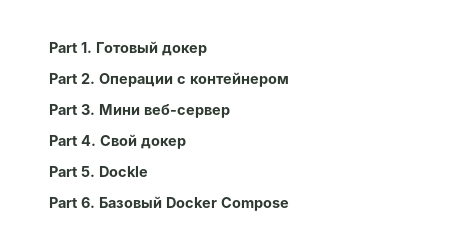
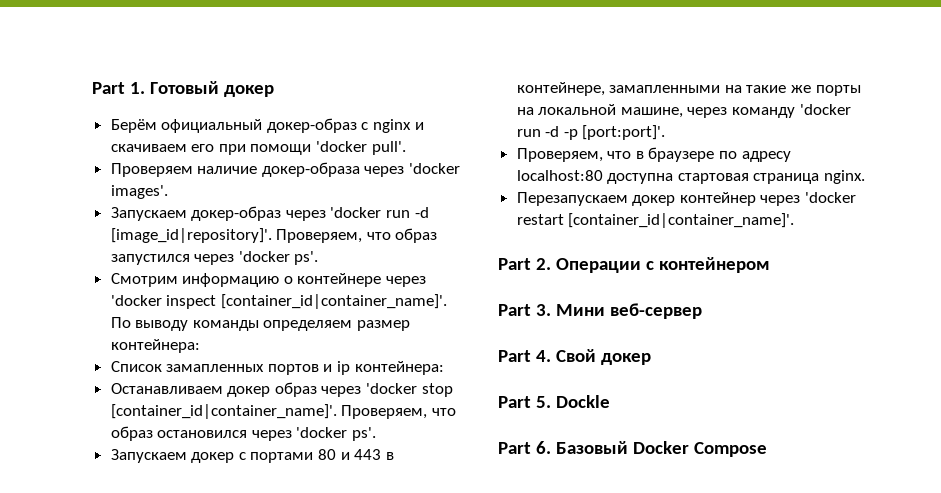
+ Берём официальный докер-образ с nginx и скачиваем его при помощи 'docker pull'.
+ Проверяем наличие докер-образа через 'docker images'.
+ Запускаем докер-образ через 'docker run -d [image_id|repository]'. Проверяем, что образ запустился через 'docker ps'.
+ Смотрим информацию о контейнере через 'docker inspect [container_id|container_name]'. По выводу команды определяем размер контейнера:
+ Список замапленных портов и ip контейнера:
+ Останавливаем докер образ через 'docker stop [container_id|container_name]'. Проверяем, что образ остановился через 'docker ps'.
+ Запускаем докер с портами 80 и 443 в контейнере, замапленными на такие же порты на локальной машине, через команду 'docker run -d -p [port:port]'.
+ Проверяем, что в браузере по адресу localhost:80 доступна стартовая страница nginx.
+ Перезапускаем докер контейнер через 'docker restart [container_id|container_name]'.

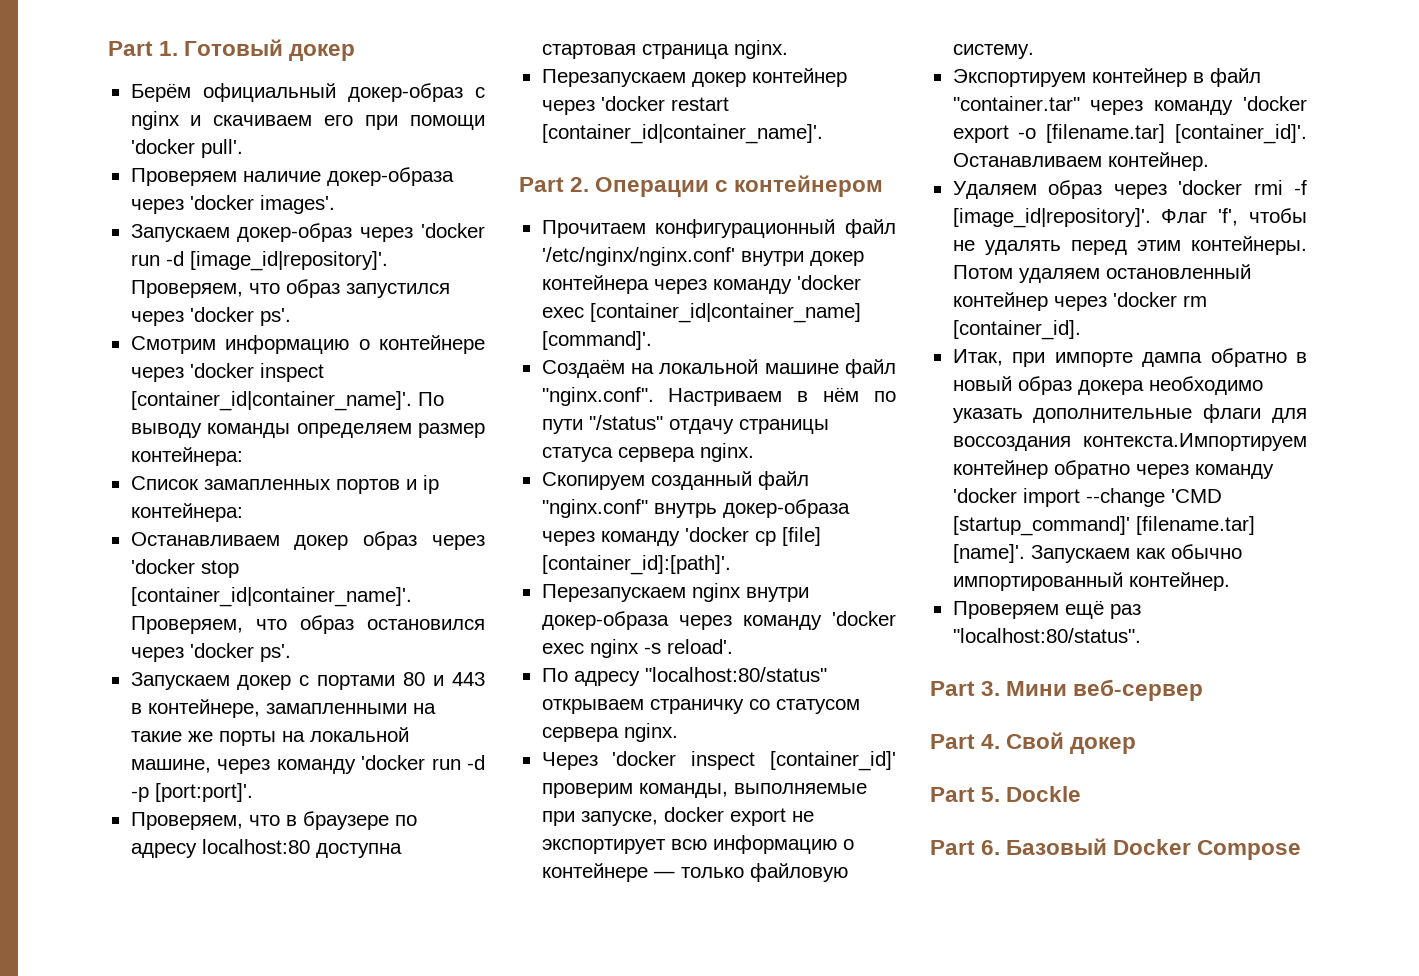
+ Прочитаем конфигурационный файл '/etc/nginx/nginx.conf' внутри докер контейнера через команду 'docker exec [container_id|container_name] [command]'.
+ Создаём на локальной машине файл "nginx.conf". Настриваем в нём по пути "/status" отдачу страницы статуса сервера nginx.
+ Скопируем созданный файл "nginx.conf" внутрь докер-образа через команду 'docker cp [file] [container_id]:[path]'.
+ Перезапускаем nginx внутри докер-образа через команду 'docker exec nginx -s reload'.
+ По адресу "localhost:80/status" открываем страничку со статусом сервера nginx.
+ Через 'docker inspect [container_id]' проверим команды, выполняемые при запуске, docker export не экспортирует всю информацию о контейнере — только файловую систему.
+ Экспортируем контейнер в файл "container.tar" через команду 'docker export -o [filename.tar] [container_id]'. Останавливаем контейнер.
+ Удаляем образ через 'docker rmi -f [image_id|repository]'. Флаг 'f', чтобы не удалять перед этим контейнеры. Потом удаляем остановленный контейнер через 'docker rm [container_id].
+ Итак, при импорте дампа обратно в новый образ докера необходимо указать дополнительные флаги для воссоздания контекста.Импортируем контейнер обратно через команду 'docker import --change 'CMD [startup_command]' [filename.tar] [name]'. Запускаем как обычно импортированный контейнер.
+ Проверяем ещё раз "localhost:80/status".

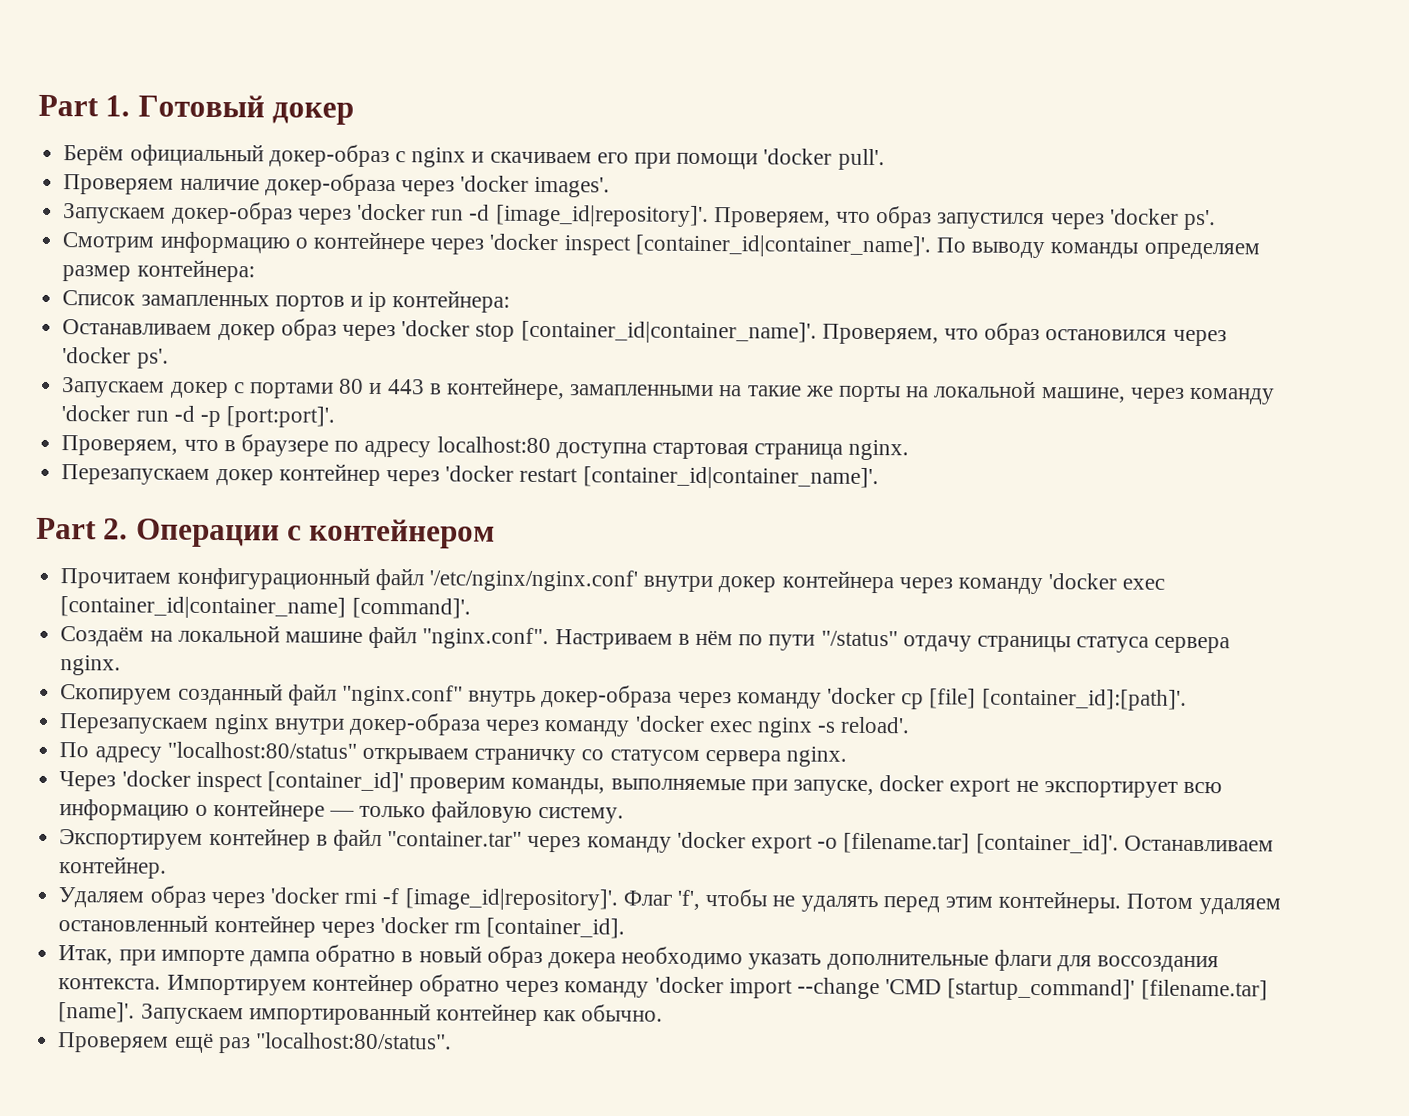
- Итак, при импорте дампа обратно в новый образ докера необходимо указать дополнительные флаги для воссоздания контекста.Импортируем контейнер обратно через команду 'docker import --change 'CMD [startup_command]' [filename.tar] [name]'.
+ Итак, при импорте дампа обратно в новый образ докера необходимо указать дополнительные флаги для воссоздания контекста. Импортируем контейнер обратно через команду 'docker import --change 'CMD [startup_command]' [filename.tar] [name]'.
- Запускаем как обычно импортированный контейнер.
+ Запускаем импортированный контейнер как обычно.
- Part 3. Мини веб-сервер
- Part 4. Свой докер
- Part 5. Dockle
- Part 6. Базовый Docker Compose

